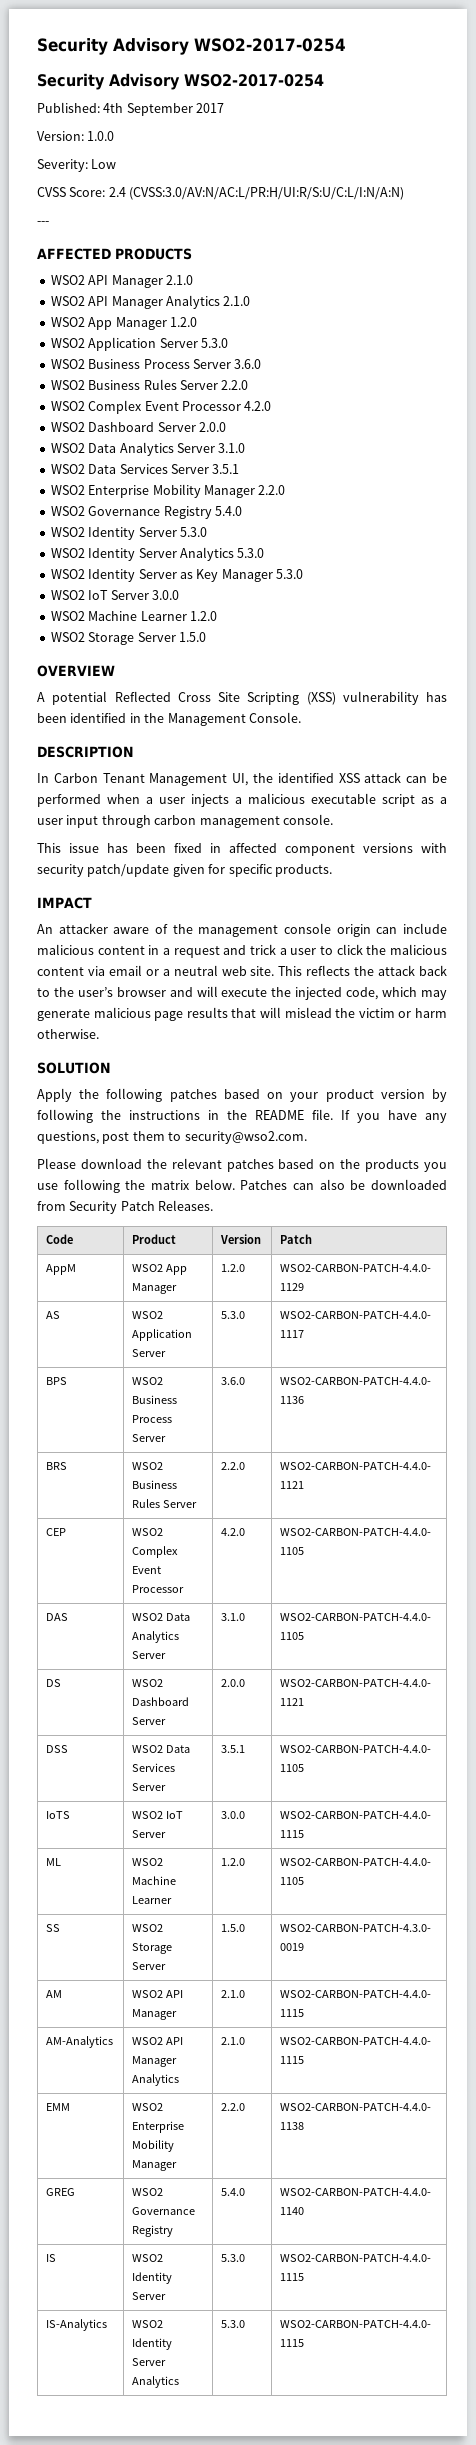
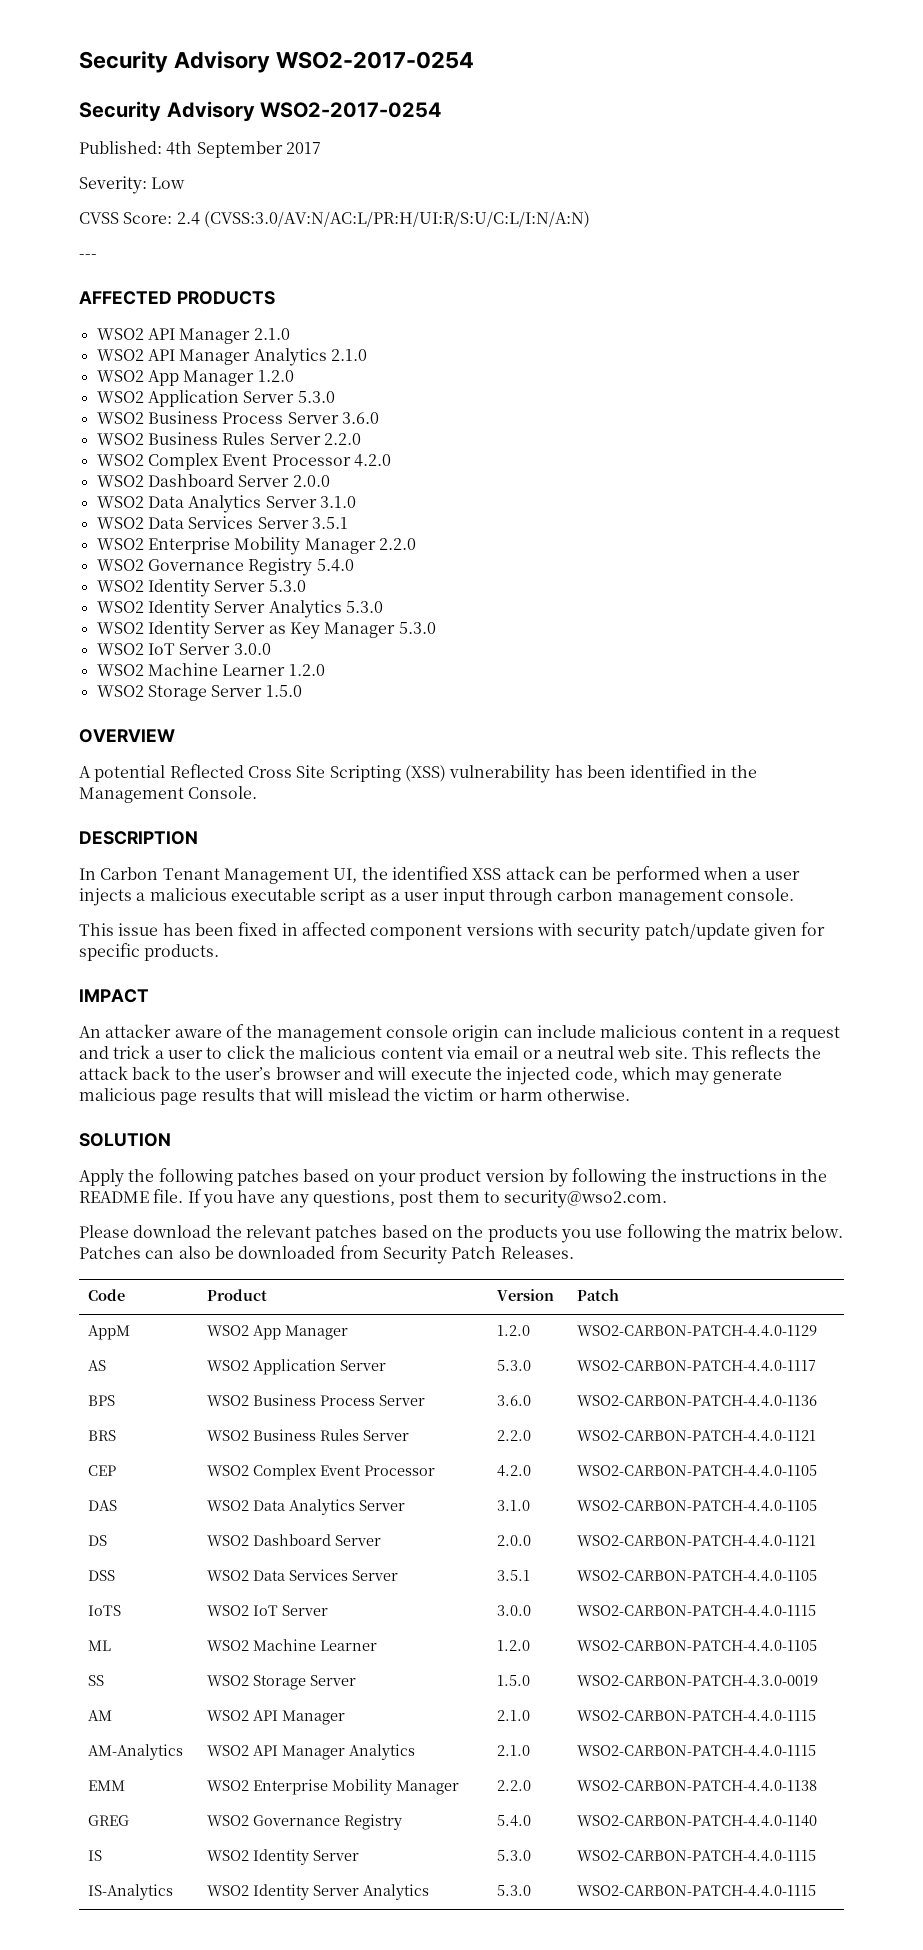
- Version: 1.0.0

